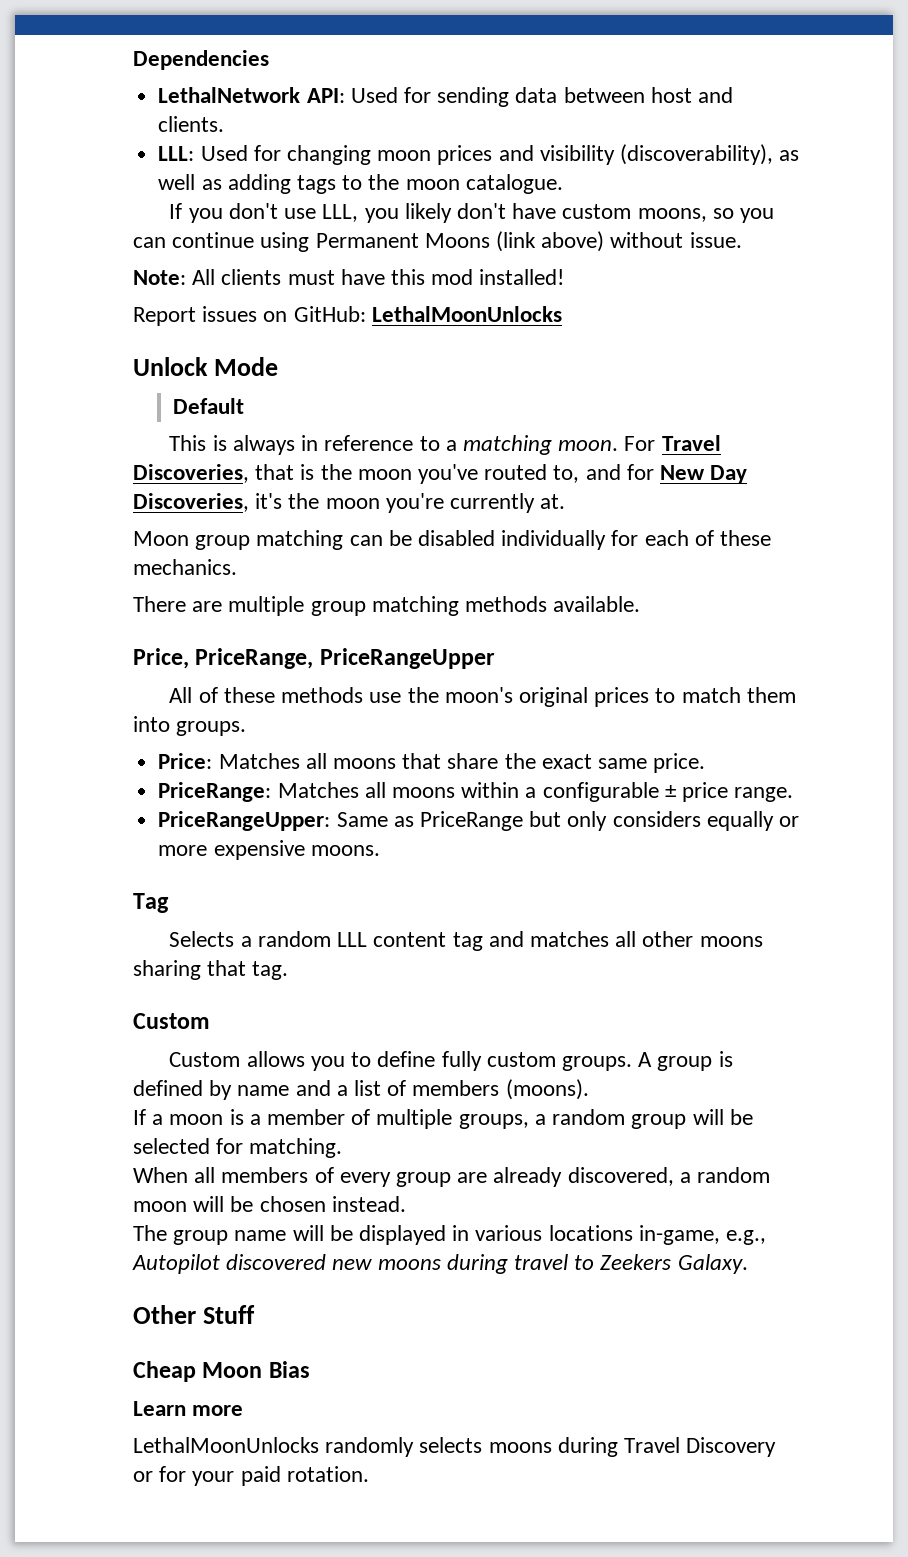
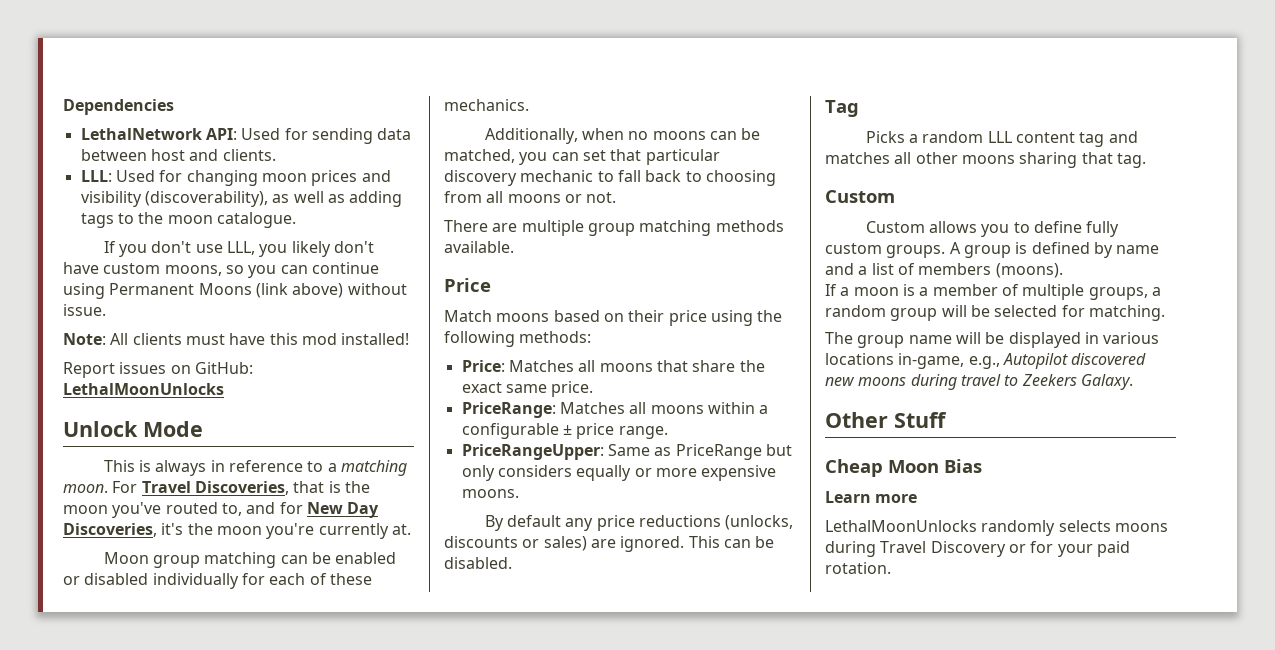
- Default
- Moon group matching can be disabled individually for each of these mechanics.
+ Moon group matching can be enabled or disabled individually for each of these mechanics.
+ Additionally, when no moons can be matched, you can set that particular discovery mechanic to fall back to choosing from all moons or not.
- Price, PriceRange, PriceRangeUpper
- All of these methods use the moon's original prices to match them into groups.
+ Price
+ Match moons based on their price using the following methods:
+ By default any price reductions (unlocks, discounts or sales) are ignored. This can be disabled.
- Selects a random LLL content tag and matches all other moons sharing that tag.
+ Picks a random LLL content tag and matches all other moons sharing that tag.
- When all members of every group are already discovered, a random moon will be chosen instead.

